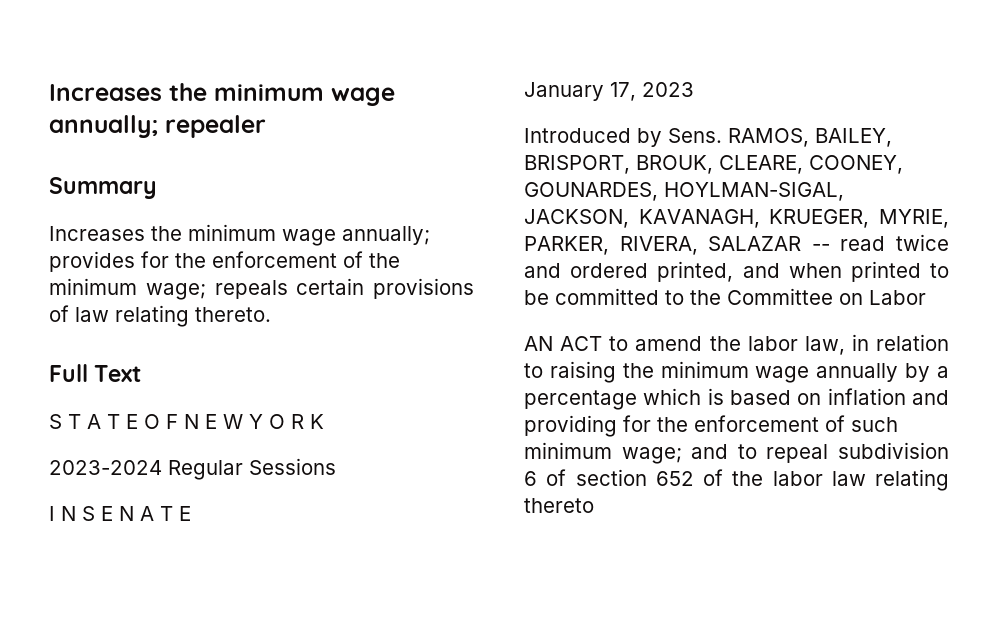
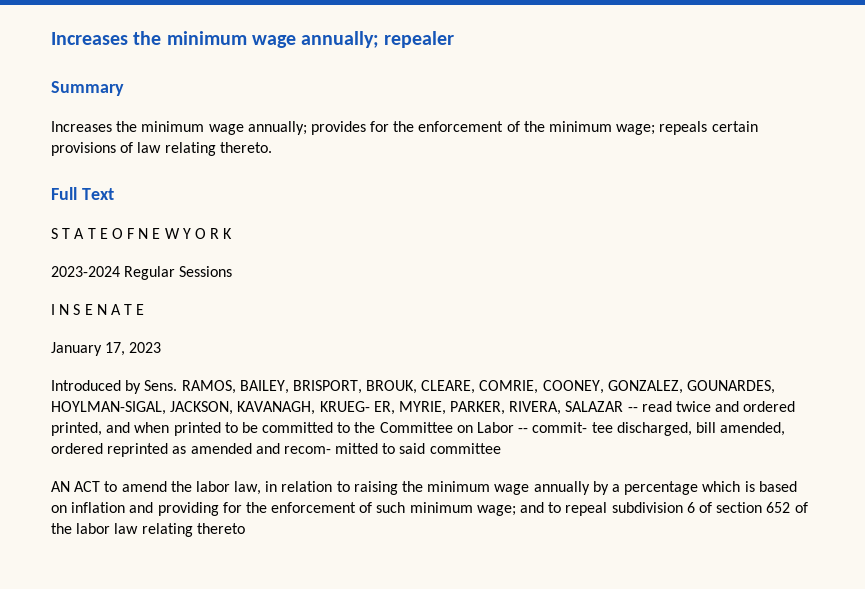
- RAMOS, BAILEY, BRISPORT, BROUK, CLEARE, COONEY, GOUNARDES, HOYLMAN-SIGAL, JACKSON, KAVANAGH, KRUEGER, MYRIE, PARKER, RIVERA, SALAZAR -- read twice and ordered printed, and when printed to be committed to the Committee on Labor
+ RAMOS, BAILEY, BRISPORT, BROUK, CLEARE, COMRIE, COONEY, GONZALEZ, GOUNARDES, HOYLMAN-SIGAL, JACKSON, KAVANAGH, KRUEG- ER, MYRIE, PARKER, RIVERA, SALAZAR -- read twice and ordered printed, and when printed to be committed to the Committee on Labor -- commit- tee discharged, bill amended, ordered reprinted as amended and recom- mitted to said committee

